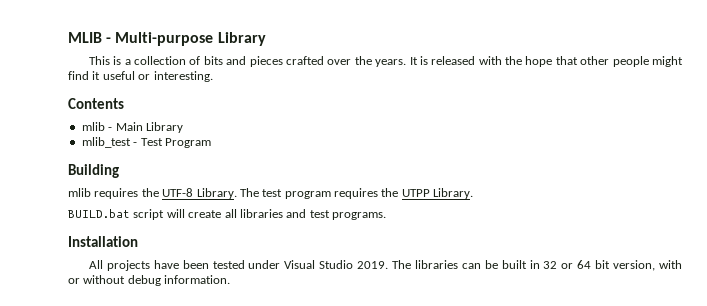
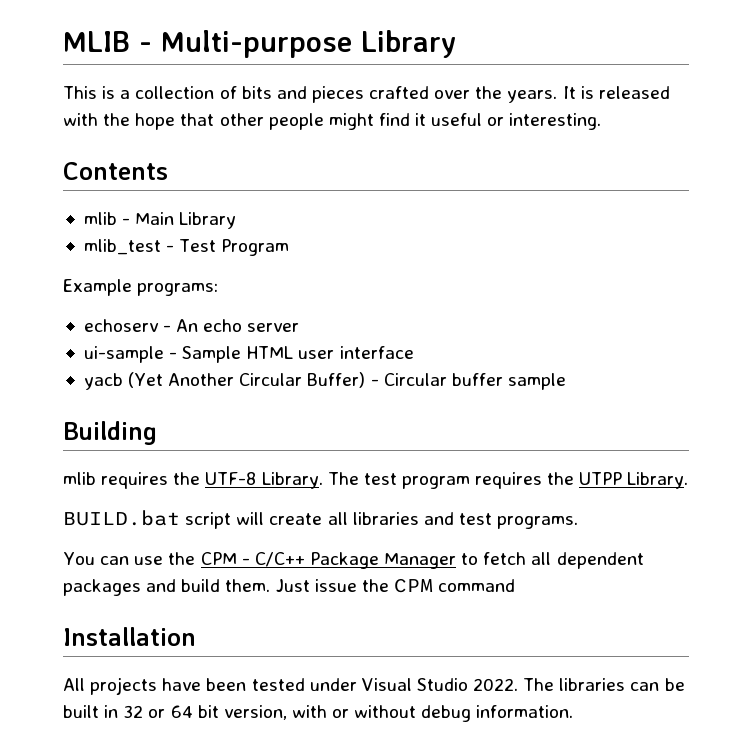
+ Example programs:
+ echoserv - An echo server
+ ui-sample - Sample HTML user interface
+ yacb (Yet Another Circular Buffer) - Circular buffer sample
+ You can use the CPM - C/C++ Package Manager to fetch all dependent packages and build them. Just issue the CPM command
- All projects have been tested under Visual Studio 2019.
+ All projects have been tested under Visual Studio 2022.

